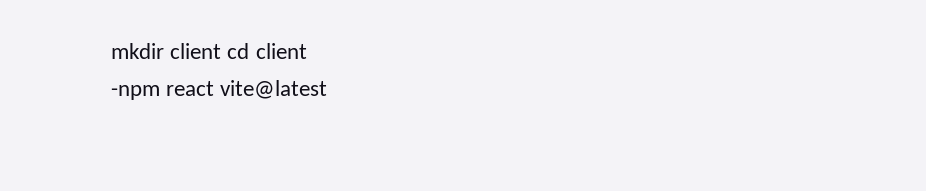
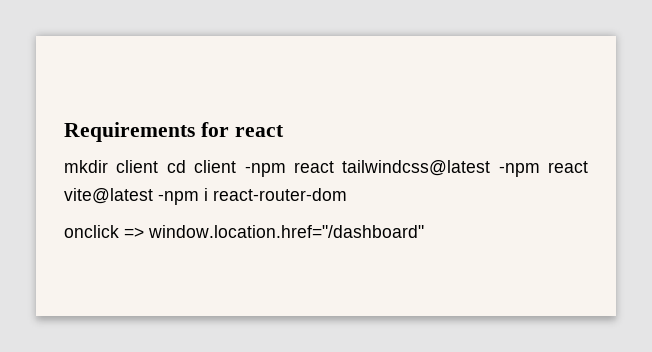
+ Requirements for react
- mkdir client cd client
- -npm react vite@latest
+ mkdir client cd client -npm react tailwindcss@latest -npm react vite@latest -npm i react-router-dom
+ onclick => window.location.href="/dashboard"

